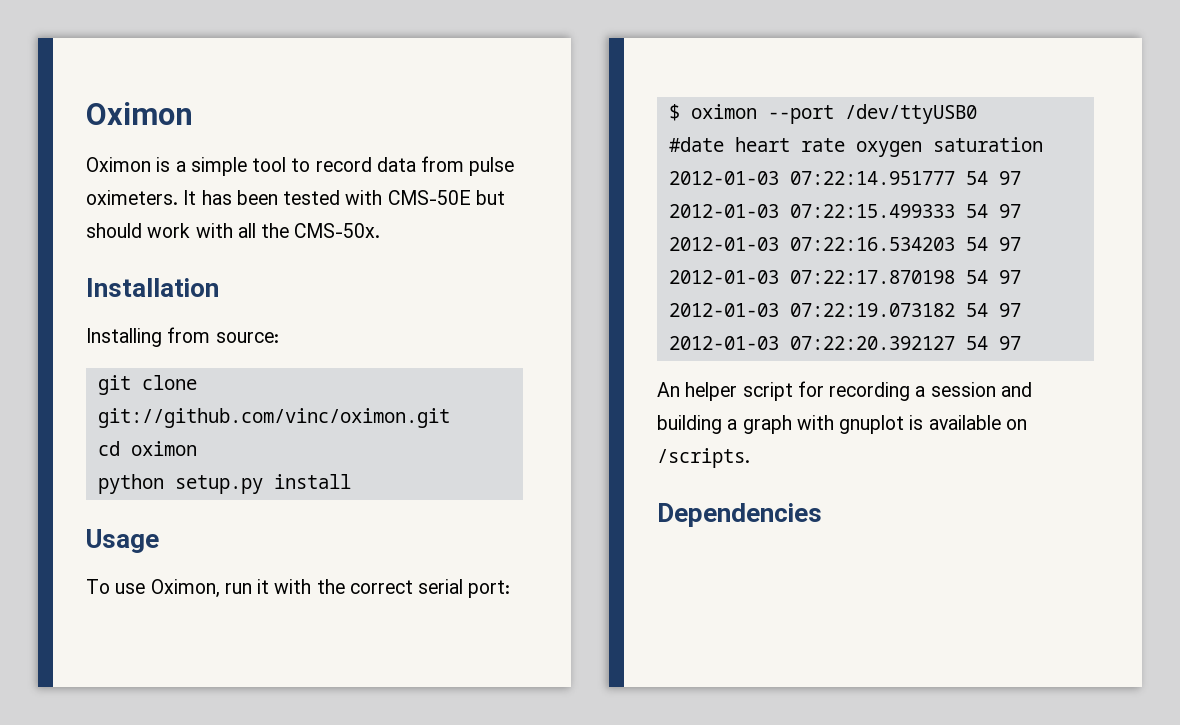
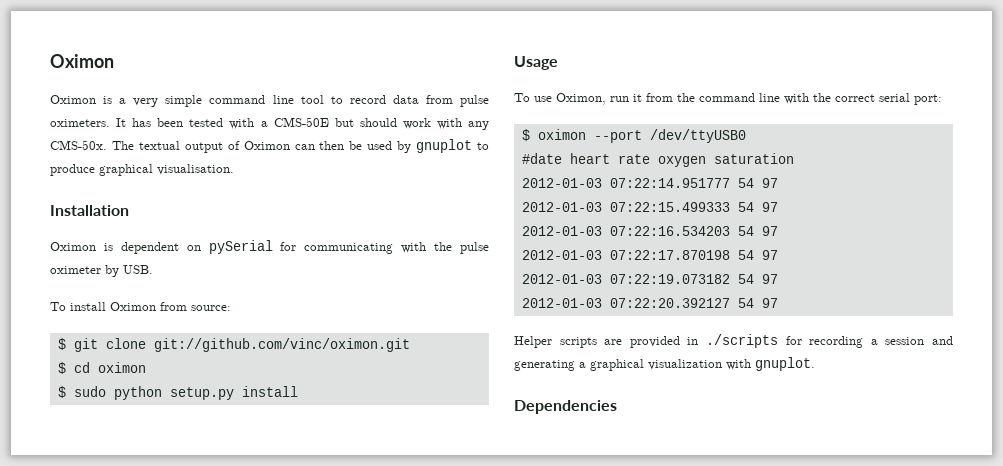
- Oximon is a simple tool to record data from pulse oximeters.
+ Oximon is a very simple command line tool to record data from pulse oximeters.
- It has been tested with CMS-50E but should work with all the CMS-50x.
+ It has been tested with a CMS-50E but should work with any CMS-50x. The textual output of Oximon can then be used by gnuplot to produce graphical visualisation.
  Installation
- Installing from source:
+ Oximon is dependent on pySerial for communicating with the pulse oximeter by USB.
+ To install Oximon from source:
- git clone git://github.com/vinc/oximon.git
+ $ git clone git://github.com/vinc/oximon.git
- cd oximon
+ $ cd oximon
- python setup.py install
+ $ sudo python setup.py install
- To use Oximon, run it with the correct serial port:
+ To use Oximon, run it from the command line with the correct serial port:
- An helper script for recording a session and building a graph with gnuplot is available on /scripts.
+ Helper scripts are provided in ./scripts for recording a session and generating a graphical visualization with gnuplot.

